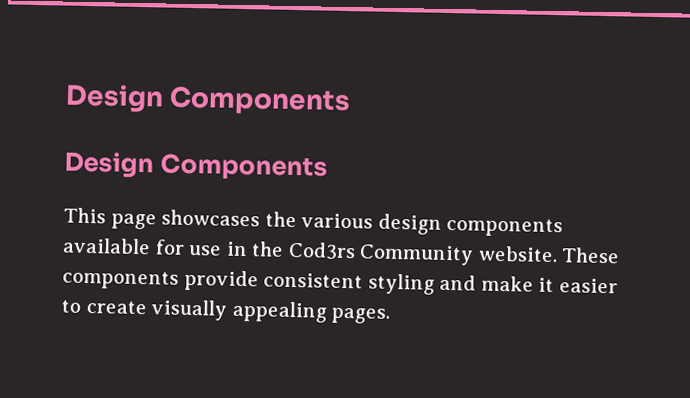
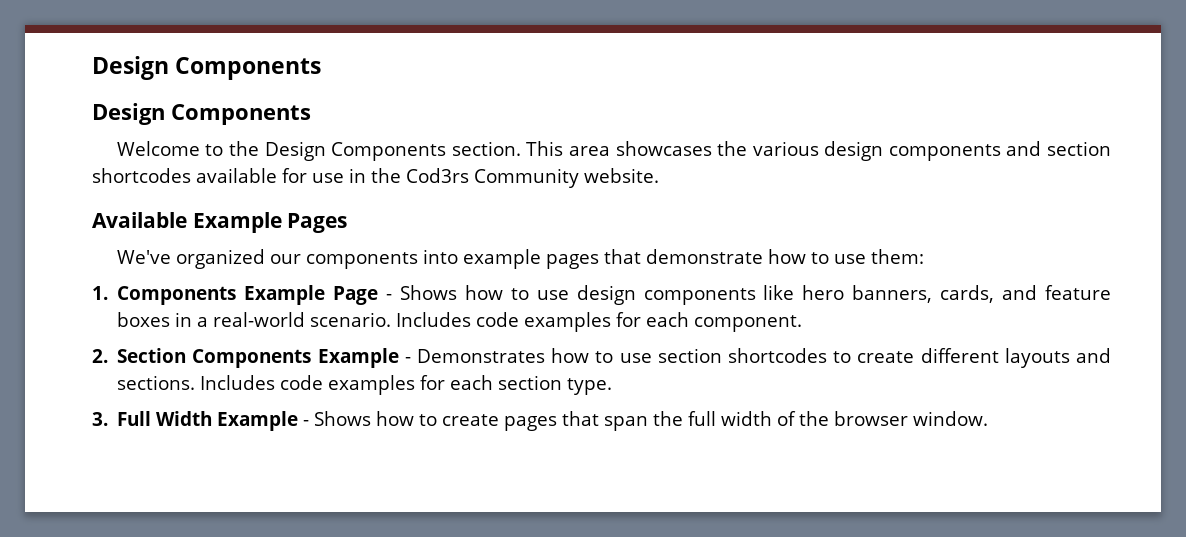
- This page showcases the various design components available for use in the Cod3rs Community website. These components provide consistent styling and make it easier to create visually appealing pages.
+ Welcome to the Design Components section. This area showcases the various design components and section shortcodes available for use in the Cod3rs Community website.
+ Available Example Pages
+ We've organized our components into example pages that demonstrate how to use them:
+ 1. Components Example Page - Shows how to use design components like hero banners, cards, and feature boxes in a real-world scenario. Includes code examples for each component.
+ 2. Section Components Example - Demonstrates how to use section shortcodes to create different layouts and sections. Includes code examples for each section type.
+ 3. Full Width Example - Shows how to create pages that span the full width of the browser window.

